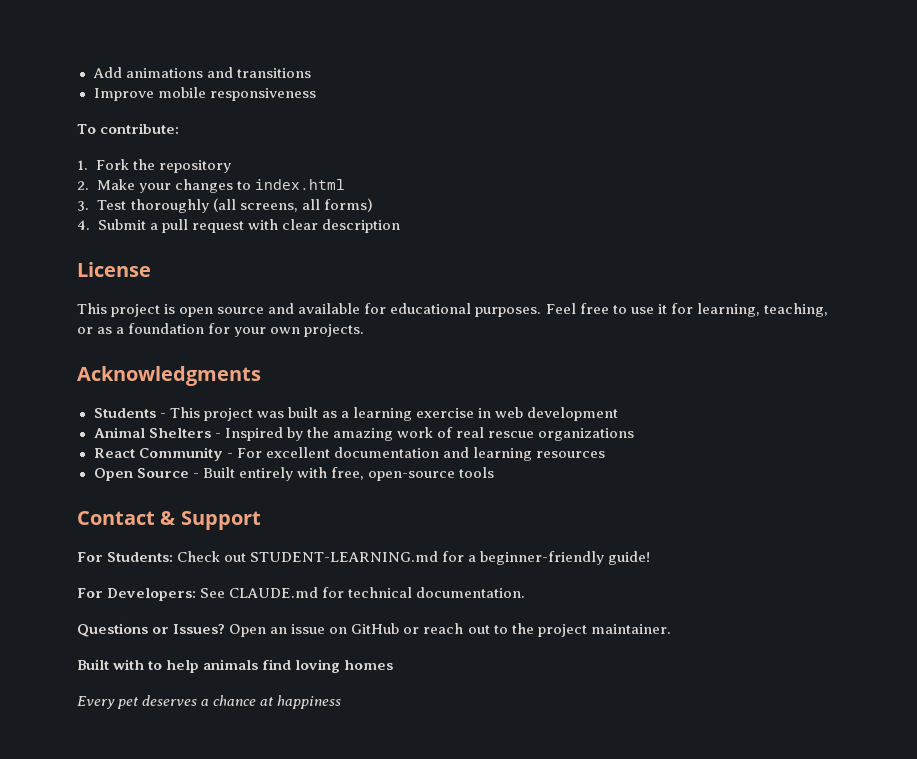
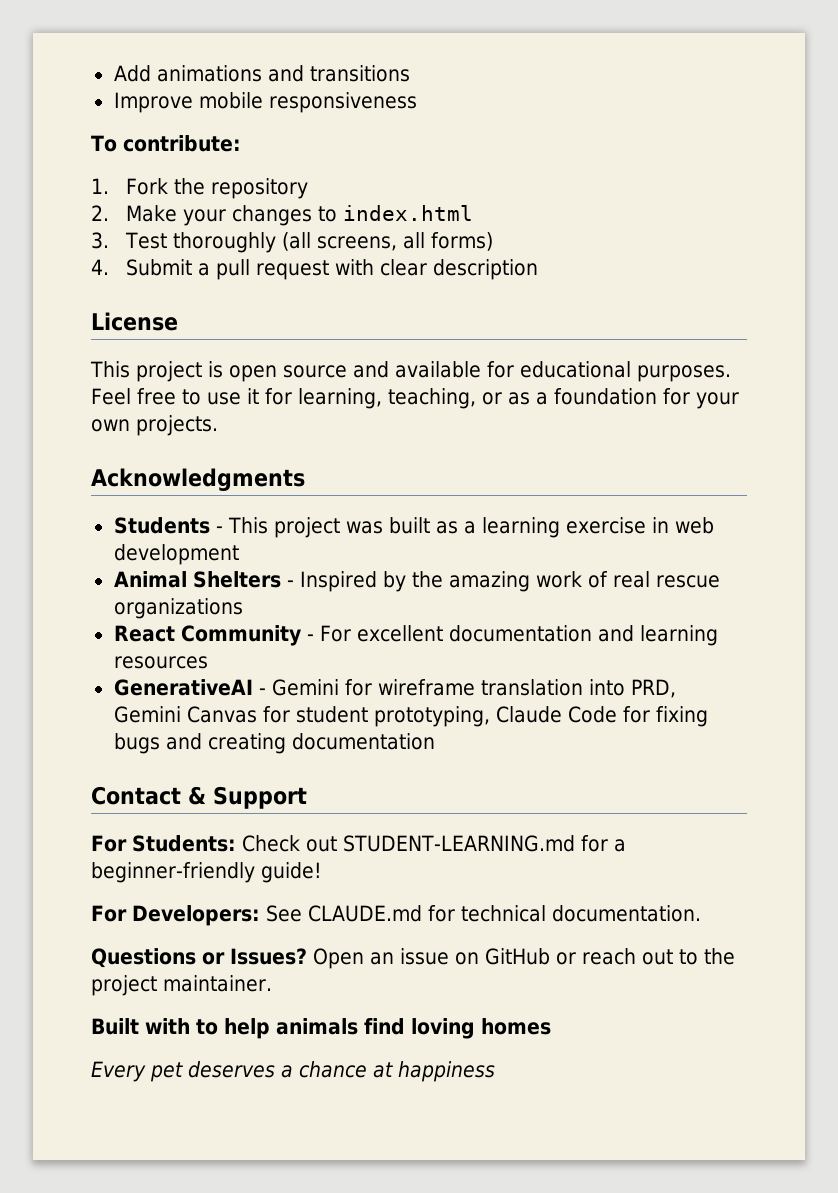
- Open Source - Built entirely with free, open-source tools
+ GenerativeAI - Gemini for wireframe translation into PRD, Gemini Canvas for student prototyping, Claude Code for fixing bugs and creating documentation

